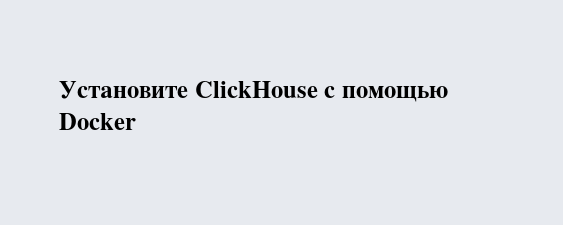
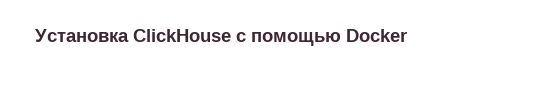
- Установите ClickHouse с помощью Docker
+ Установка ClickHouse с помощью Docker

